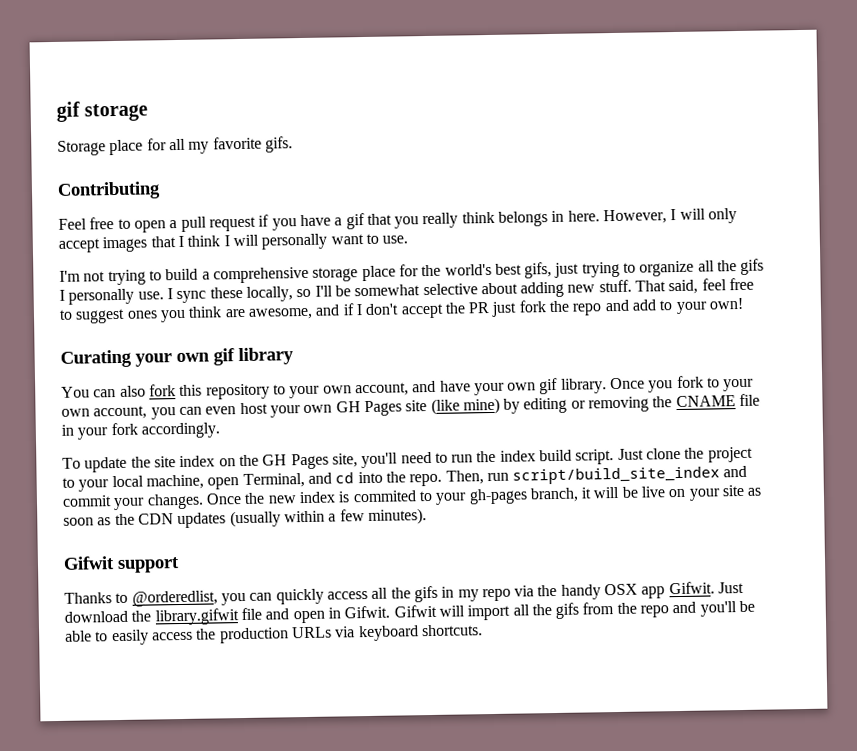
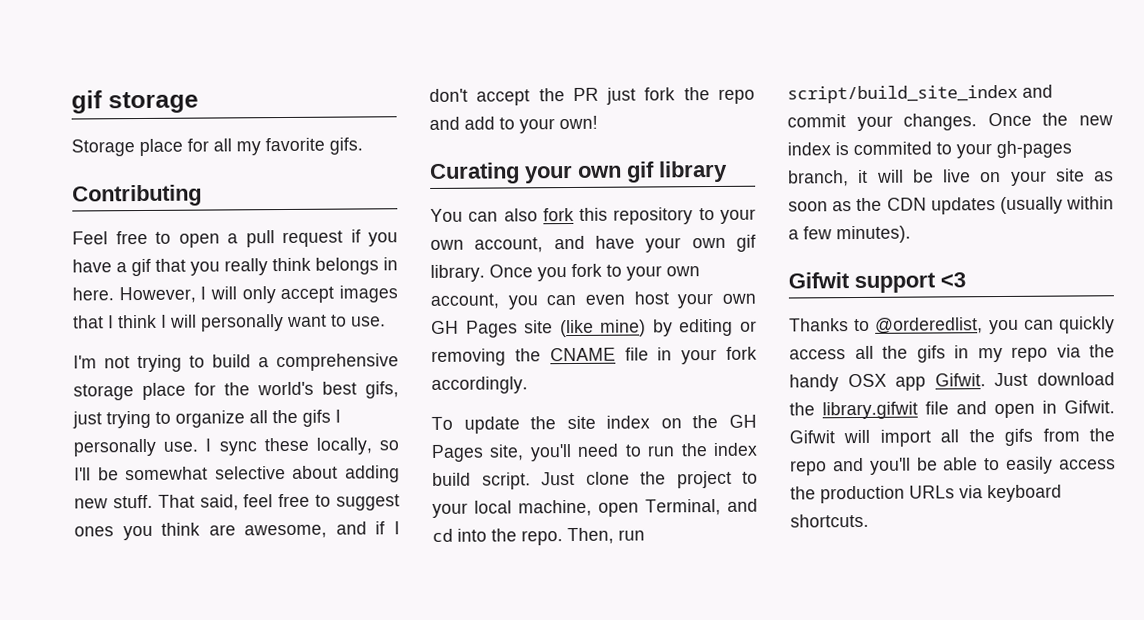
- Gifwit support
+ Gifwit support <3

